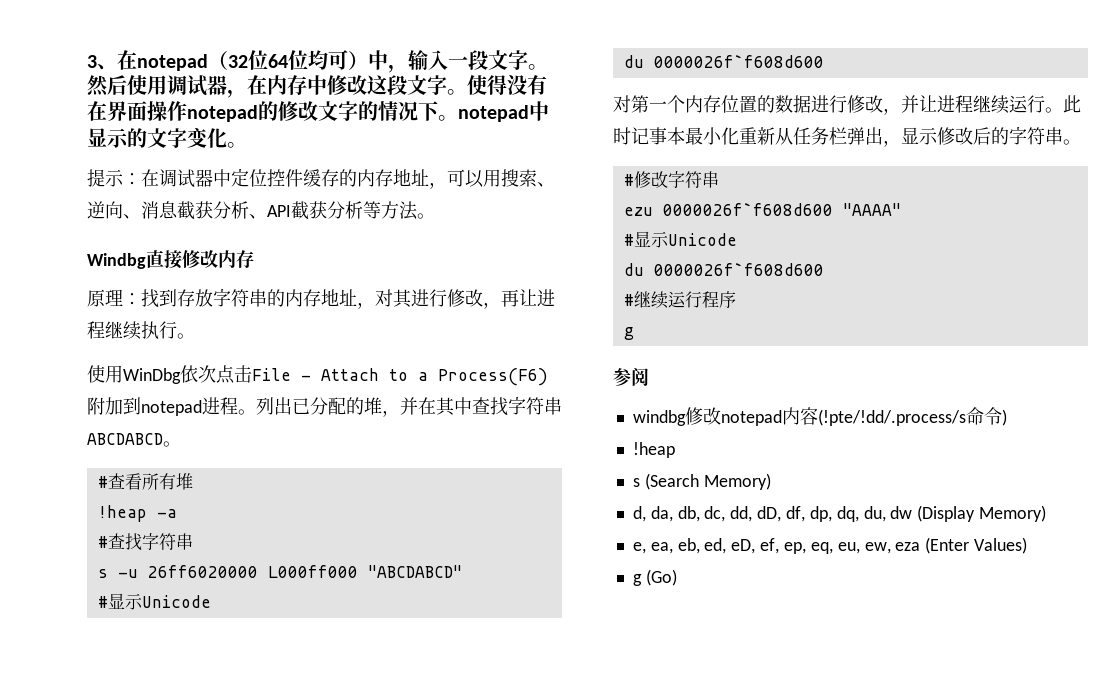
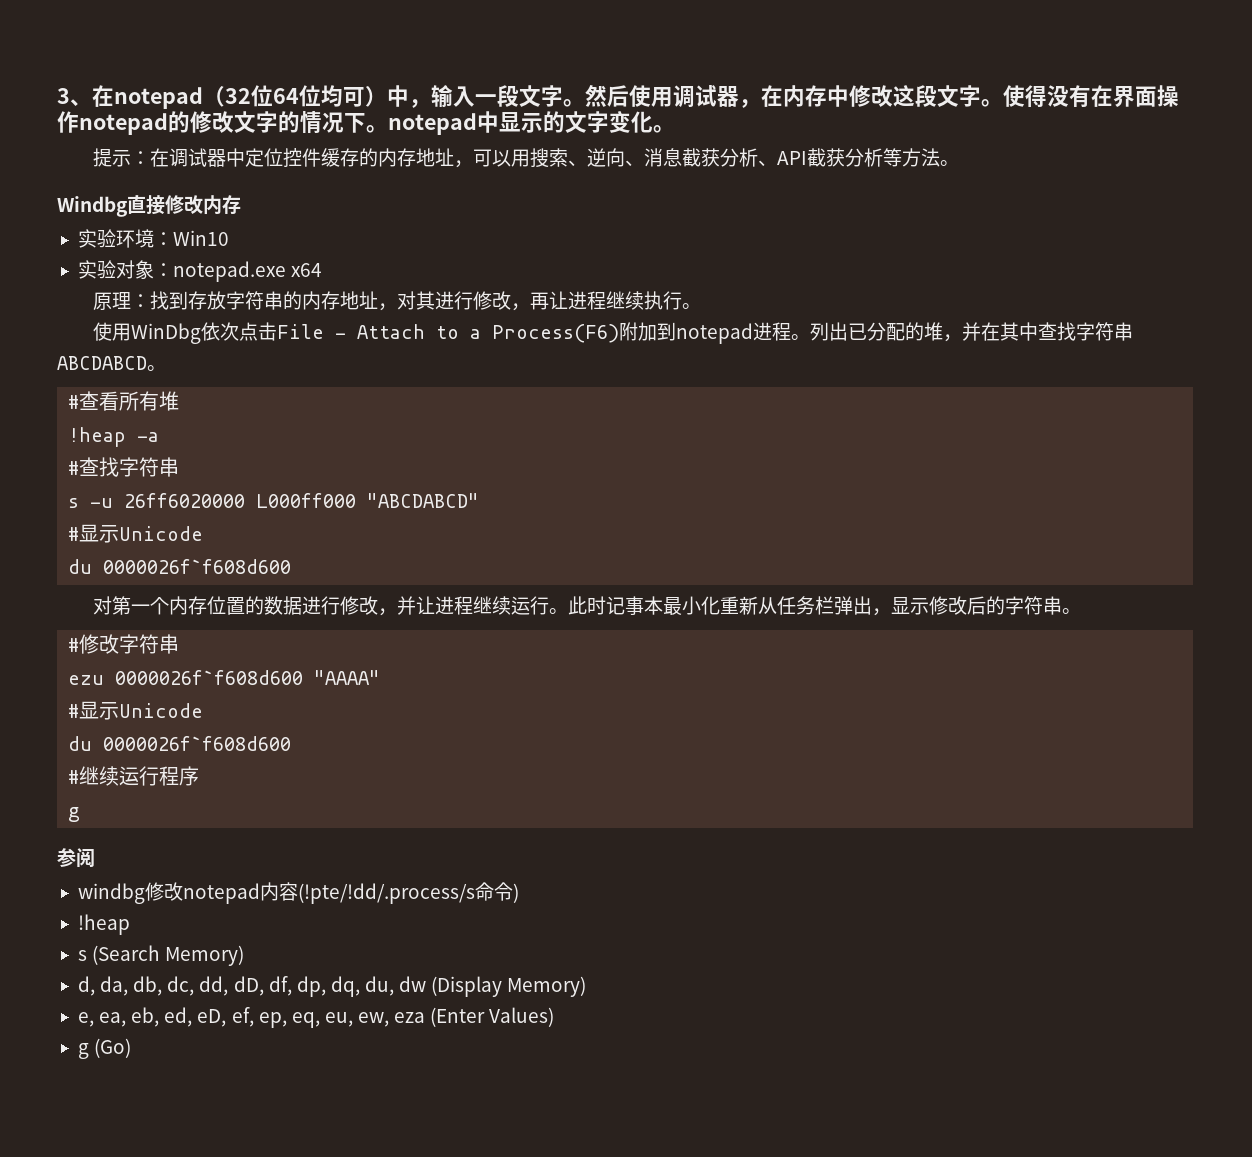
+ 实验环境：Win10
+ 实验对象：notepad.exe x64

